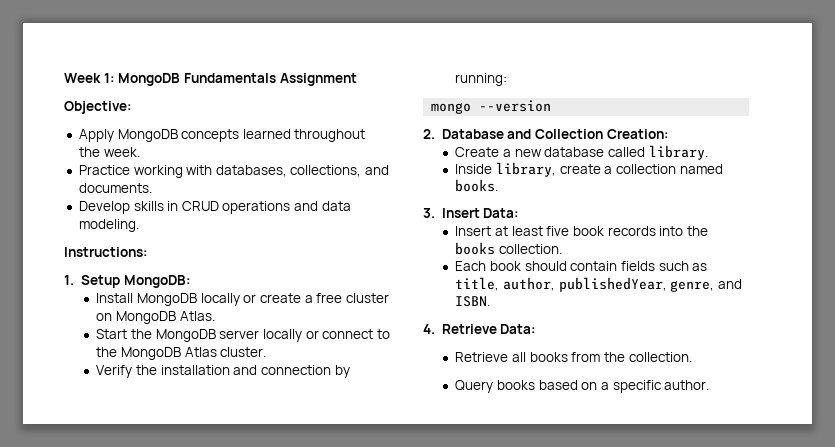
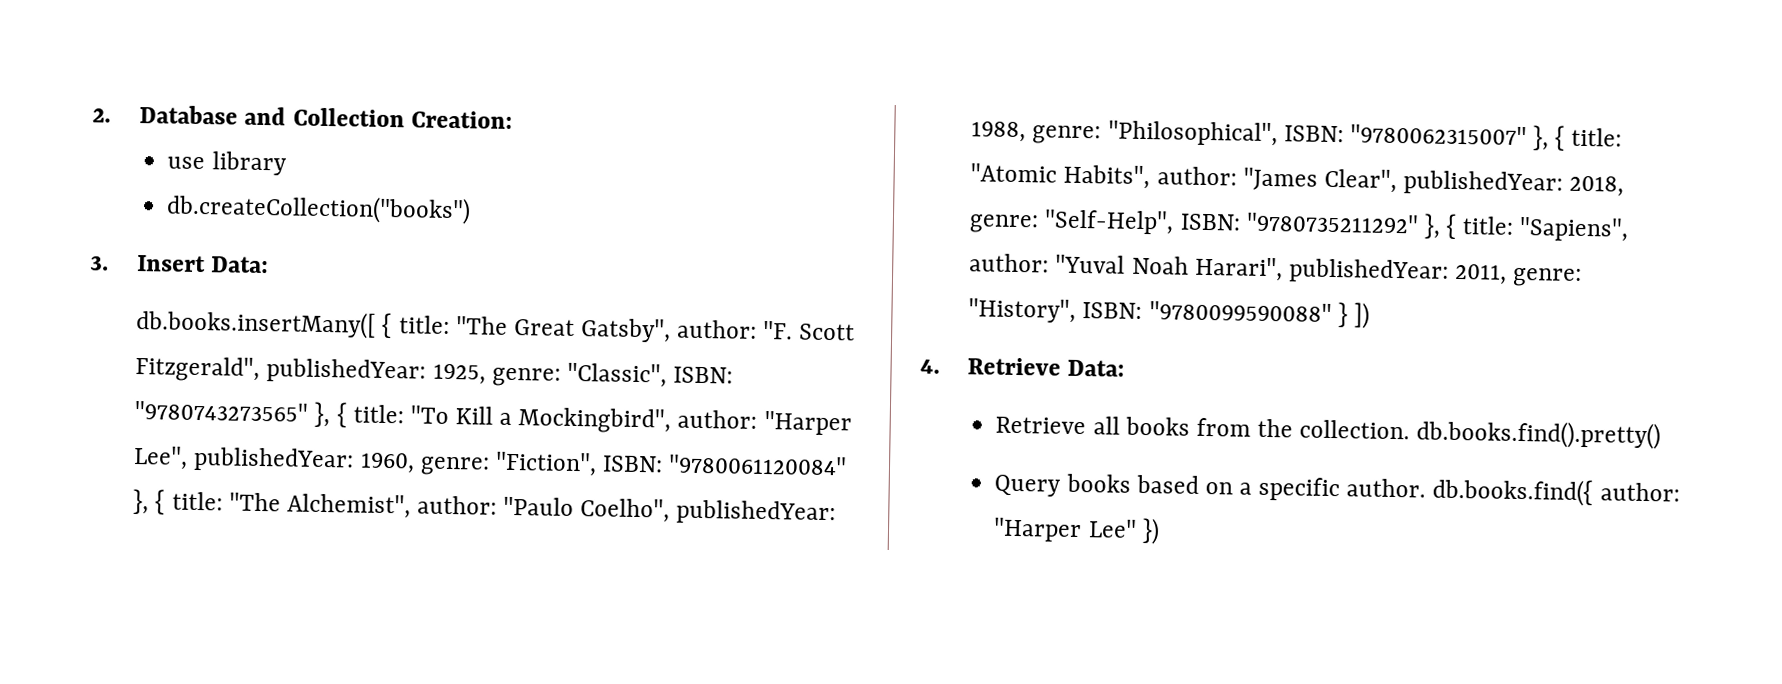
- Week 1: MongoDB Fundamentals Assignment
- Objective:
- Apply MongoDB concepts learned throughout the week.
- Practice working with databases, collections, and documents.
- Develop skills in CRUD operations and data modeling.
- Instructions:
- 1. Setup MongoDB:
- Install MongoDB locally or create a free cluster on MongoDB Atlas.
- Start the MongoDB server locally or connect to the MongoDB Atlas cluster.
- Verify the installation and connection by running:
- mongo --version
- Create a new database called library.
- Inside library, create a collection named books.
+ use library
+ db.createCollection("books")
  3. Insert Data:
- Insert at least five book records into the books collection.
- Each book should contain fields such as title, author, publishedYear, genre, and ISBN.
+ db.books.insertMany([ { title: "The Great Gatsby", author: "F. Scott Fitzgerald", publishedYear: 1925, genre: "Classic", ISBN: "9780743273565" }, { title: "To Kill a Mockingbird", author: "Harper Lee", publishedYear: 1960, genre: "Fiction", ISBN: "9780061120084" }, { title: "The Alchemist", author: "Paulo Coelho", publishedYear: 1988, genre: "Philosophical", ISBN: "9780062315007" }, { title: "Atomic Habits", author: "James Clear", publishedYear: 2018, genre: "Self-Help", ISBN: "9780735211292" }, { title: "Sapiens", author: "Yuval Noah Harari", publishedYear: 2011, genre: "History", ISBN: "9780099590088" } ])
- Retrieve all books from the collection.
+ Retrieve all books from the collection. db.books.find().pretty()
- Query books based on a specific author.
+ Query books based on a specific author. db.books.find({ author: "Harper Lee" })

